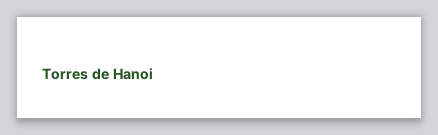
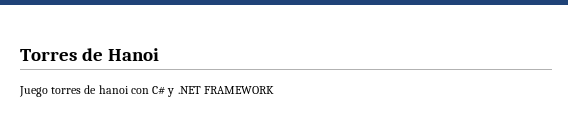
+ Juego torres de hanoi con C# y .NET FRAMEWORK

